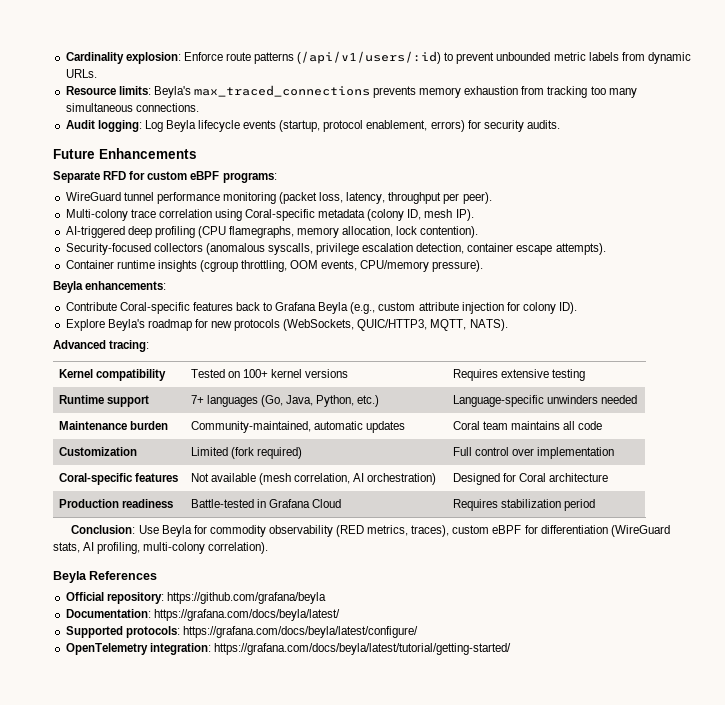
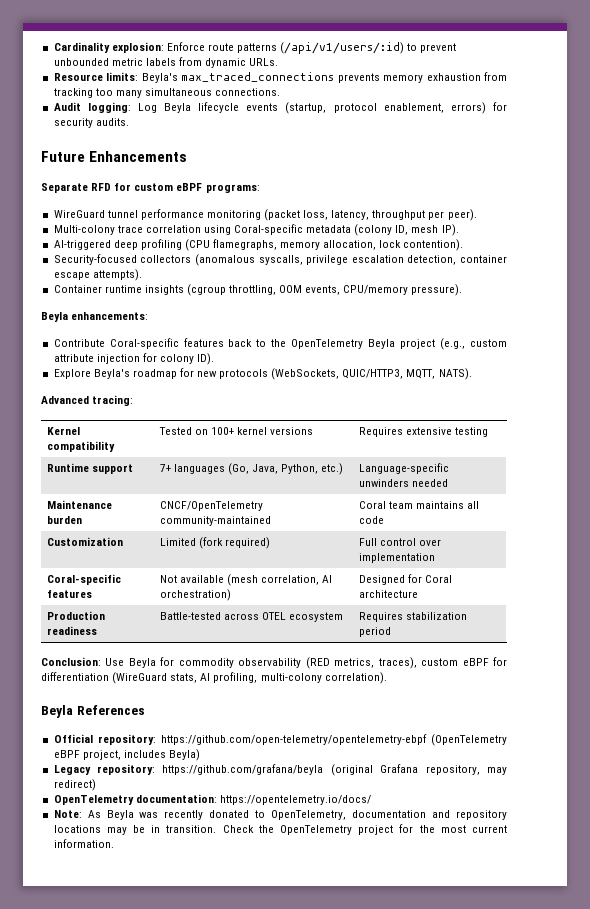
- Contribute Coral-specific features back to Grafana Beyla (e.g., custom attribute injection for colony ID).
+ Contribute Coral-specific features back to the OpenTelemetry Beyla project (e.g., custom attribute injection for colony ID).
- Maintenance burden | Community-maintained, automatic updates | Coral team maintains all code
+ Maintenance burden | CNCF/OpenTelemetry community-maintained | Coral team maintains all code
- Production readiness | Battle-tested in Grafana Cloud | Requires stabilization period
+ Production readiness | Battle-tested across OTEL ecosystem | Requires stabilization period
- Official repository: https://github.com/grafana/beyla
- Documentation: https://grafana.com/docs/beyla/latest/
- Supported protocols: https://grafana.com/docs/beyla/latest/configure/
- OpenTelemetry integration: https://grafana.com/docs/beyla/latest/tutorial/getting-started/
+ Official repository: https://github.com/open-telemetry/opentelemetry-ebpf (OpenTelemetry eBPF project, includes Beyla)
+ Legacy repository: https://github.com/grafana/beyla (original Grafana repository, may redirect)
+ OpenTelemetry documentation: https://opentelemetry.io/docs/
+ Note: As Beyla was recently donated to OpenTelemetry, documentation and repository locations may be in transition. Check the OpenTelemetry project for the most current information.

